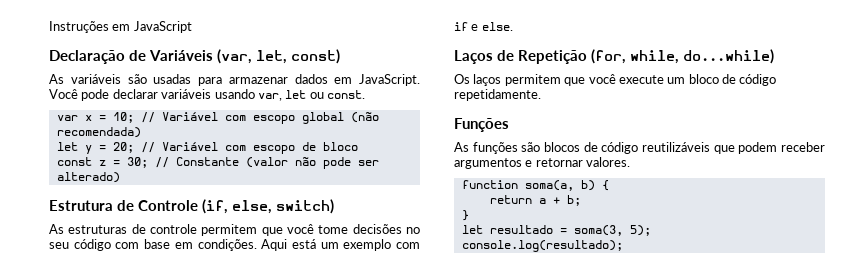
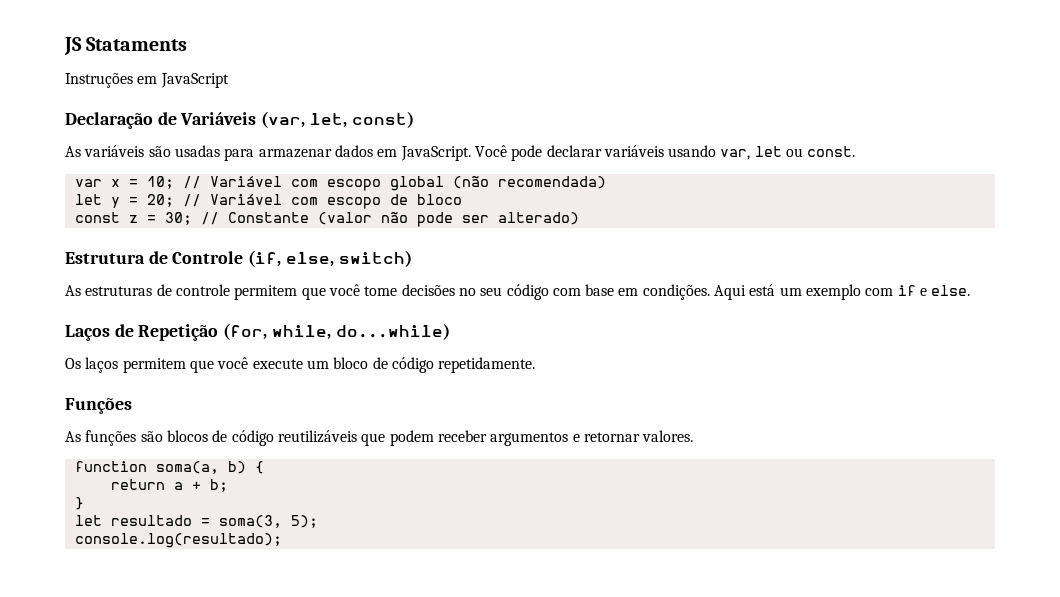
+ JS Stataments

